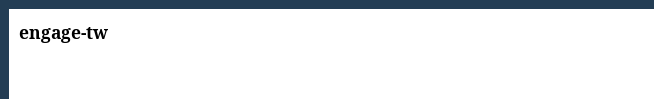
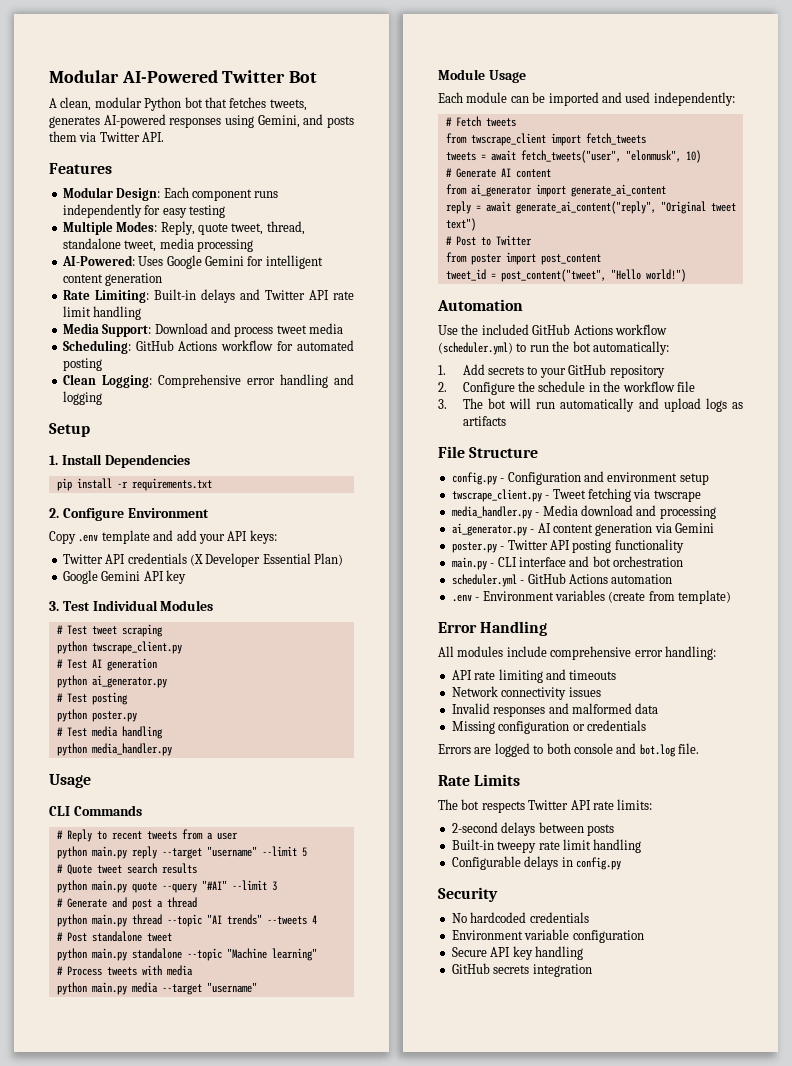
- engage-tw
+ Modular AI-Powered Twitter Bot
+ A clean, modular Python bot that fetches tweets, generates AI-powered responses using Gemini, and posts them via Twitter API.
+ Features
+ Modular Design: Each component runs independently for easy testing
+ Multiple Modes: Reply, quote tweet, thread, standalone tweet, media processing
+ AI-Powered: Uses Google Gemini for intelligent content generation
+ Rate Limiting: Built-in delays and Twitter API rate limit handling
+ Media Support: Download and process tweet media
+ Scheduling: GitHub Actions workflow for automated posting
+ Clean Logging: Comprehensive error handling and logging
+ Setup
+ 1. Install Dependencies
+ pip install -r requirements.txt
+ 2. Configure Environment
+ Copy .env template and add your API keys:
+ Twitter API credentials (X Developer Essential Plan)
+ Google Gemini API key
+ 3. Test Individual Modules
+ # Test tweet scraping
+ python twscrape_client.py
+ # Test AI generation
+ python ai_generator.py
+ # Test posting
+ python poster.py
+ # Test media handling
+ python media_handler.py
+ Usage
+ CLI Commands
+ # Reply to recent tweets from a user
+ python main.py reply --target "username" --limit 5
+ # Quote tweet search results
+ python main.py quote --query "#AI" --limit 3
+ # Generate and post a thread
+ python main.py thread --topic "AI trends" --tweets 4
+ # Post standalone tweet
+ python main.py standalone --topic "Machine learning"
+ # Process tweets with media
+ python main.py media --target "username"
+ Module Usage
+ Each module can be imported and used independently:
+ # Fetch tweets
+ from twscrape_client import fetch_tweets
+ tweets = await fetch_tweets("user", "elonmusk", 10)
+ # Generate AI content
+ from ai_generator import generate_ai_content
+ reply = await generate_ai_content("reply", "Original tweet text")
+ # Post to Twitter
+ from poster import post_content
+ tweet_id = post_content("tweet", "Hello world!")
+ Automation
+ Use the included GitHub Actions workflow (scheduler.yml) to run the bot automatically:
+ 1. Add secrets to your GitHub repository
+ 2. Configure the schedule in the workflow file
+ 3. The bot will run automatically and upload logs as artifacts
+ File Structure
+ config.py - Configuration and environment setup
+ twscrape_client.py - Tweet fetching via twscrape
+ media_handler.py - Media download and processing
+ ai_generator.py - AI content generation via Gemini
+ poster.py - Twitter API posting functionality
+ main.py - CLI interface and bot orchestration
+ scheduler.yml - GitHub Actions automation
+ .env - Environment variables (create from template)
+ Error Handling
+ All modules include comprehensive error handling:
+ API rate limiting and timeouts
+ Network connectivity issues
+ Invalid responses and malformed data
+ Missing configuration or credentials
+ Errors are logged to both console and bot.log file.
+ Rate Limits
+ The bot respects Twitter API rate limits:
+ 2-second delays between posts
+ Built-in tweepy rate limit handling
+ Configurable delays in config.py
+ Security
+ No hardcoded credentials
+ Environment variable configuration
+ Secure API key handling
+ GitHub secrets integration

